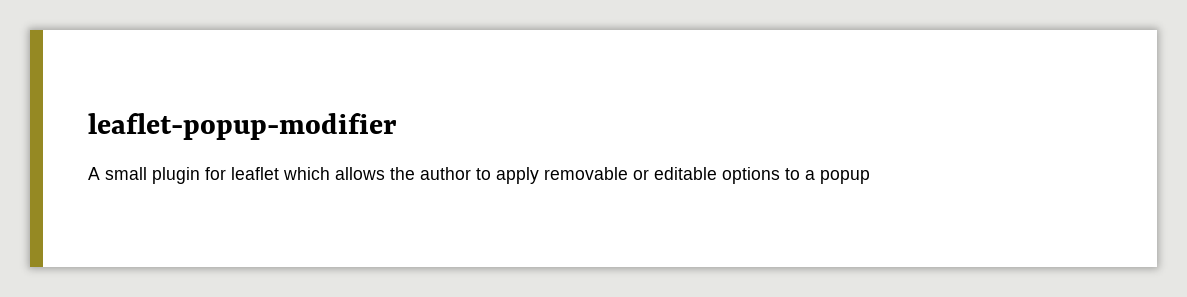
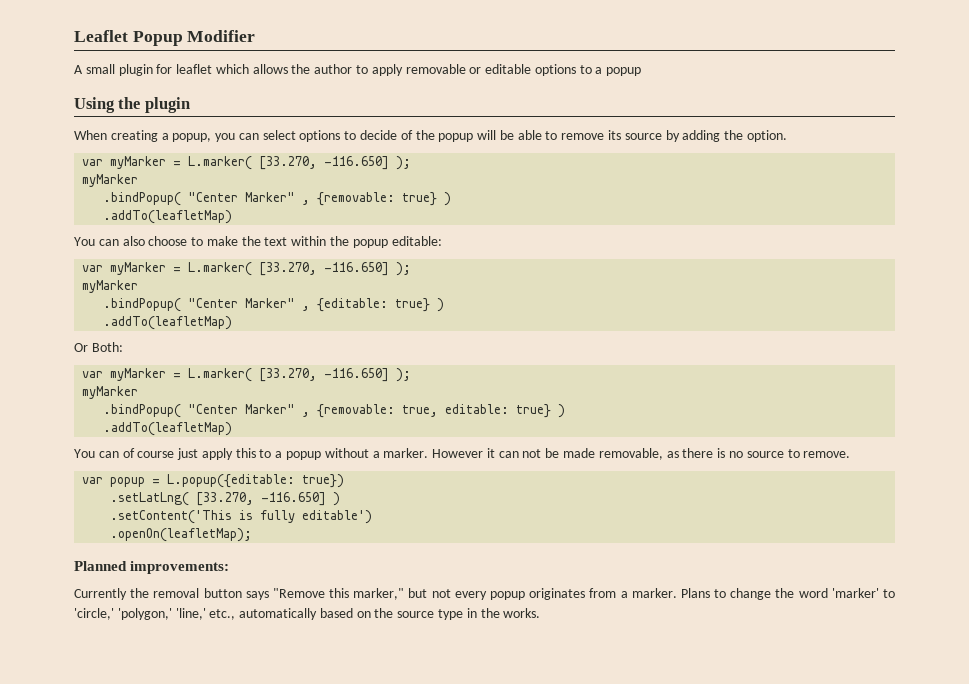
- leaflet-popup-modifier
+ Leaflet Popup Modifier
+ Using the plugin
+ When creating a popup, you can select options to decide of the popup will be able to remove its source by adding the option.
+ var myMarker = L.marker( [33.270, -116.650] );
+ myMarker
+ .bindPopup( "Center Marker" , {removable: true} )
+ .addTo(leafletMap)
+ You can also choose to make the text within the popup editable:
+ var myMarker = L.marker( [33.270, -116.650] );
+ myMarker
+ .bindPopup( "Center Marker" , {editable: true} )
+ .addTo(leafletMap)
+ Or Both:
+ var myMarker = L.marker( [33.270, -116.650] );
+ myMarker
+ .bindPopup( "Center Marker" , {removable: true, editable: true} )
+ .addTo(leafletMap)
+ You can of course just apply this to a popup without a marker. However it can not be made removable, as there is no source to remove.
+ var popup = L.popup({editable: true})
+ .setLatLng( [33.270, -116.650] )
+ .setContent('This is fully editable')
+ .openOn(leafletMap);
+ Planned improvements:
+ Currently the removal button says "Remove this marker," but not every popup originates from a marker. Plans to change the word 'marker' to 'circle,' 'polygon,' 'line,' etc., automatically based on the source type in the works.

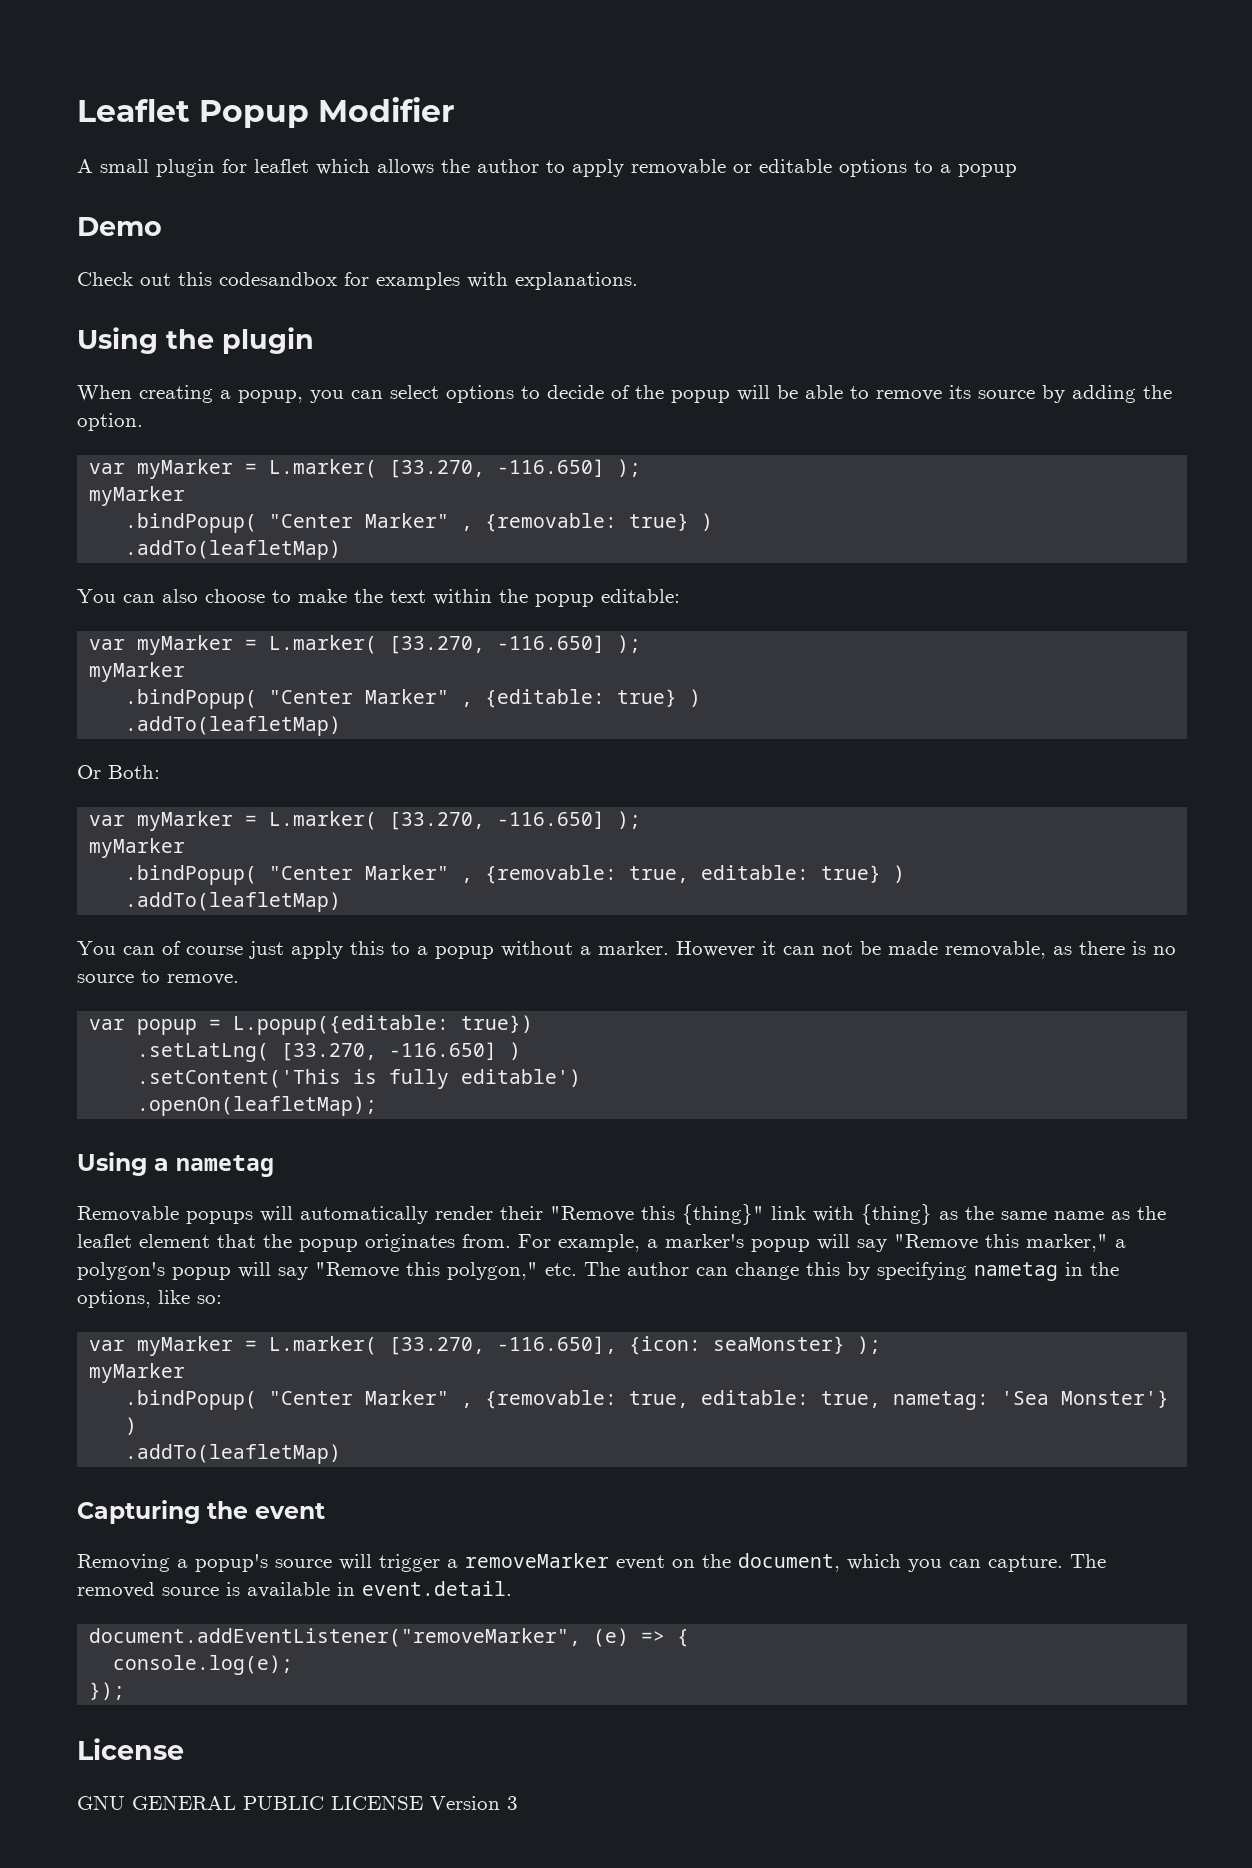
+ Demo
+ Check out this codesandbox for examples with explanations.
- Planned improvements:
- Currently the removal button says "Remove this marker," but not every popup originates from a marker. Plans to change the word 'marker' to 'circle,' 'polygon,' 'line,' etc., automatically based on the source type in the works.
+ Using a nametag
+ Removable popups will automatically render their "Remove this {thing}" link with {thing} as the same name as the leaflet element that the popup originates from. For example, a marker's popup will say "Remove this marker," a polygon's popup will say "Remove this polygon," etc. The author can change this by specifying nametag in the options, like so:
+ var myMarker = L.marker( [33.270, -116.650], {icon: seaMonster} );
+ myMarker
+ .bindPopup( "Center Marker" , {removable: true, editable: true, nametag: 'Sea Monster'} )
+ .addTo(leafletMap)
+ Capturing the event
+ Removing a popup's source will trigger a removeMarker event on the document, which you can capture. The removed source is available in event.detail.
+ document.addEventListener("removeMarker", (e) => {
+ console.log(e);
+ });
+ License
+ GNU GENERAL PUBLIC LICENSE Version 3

